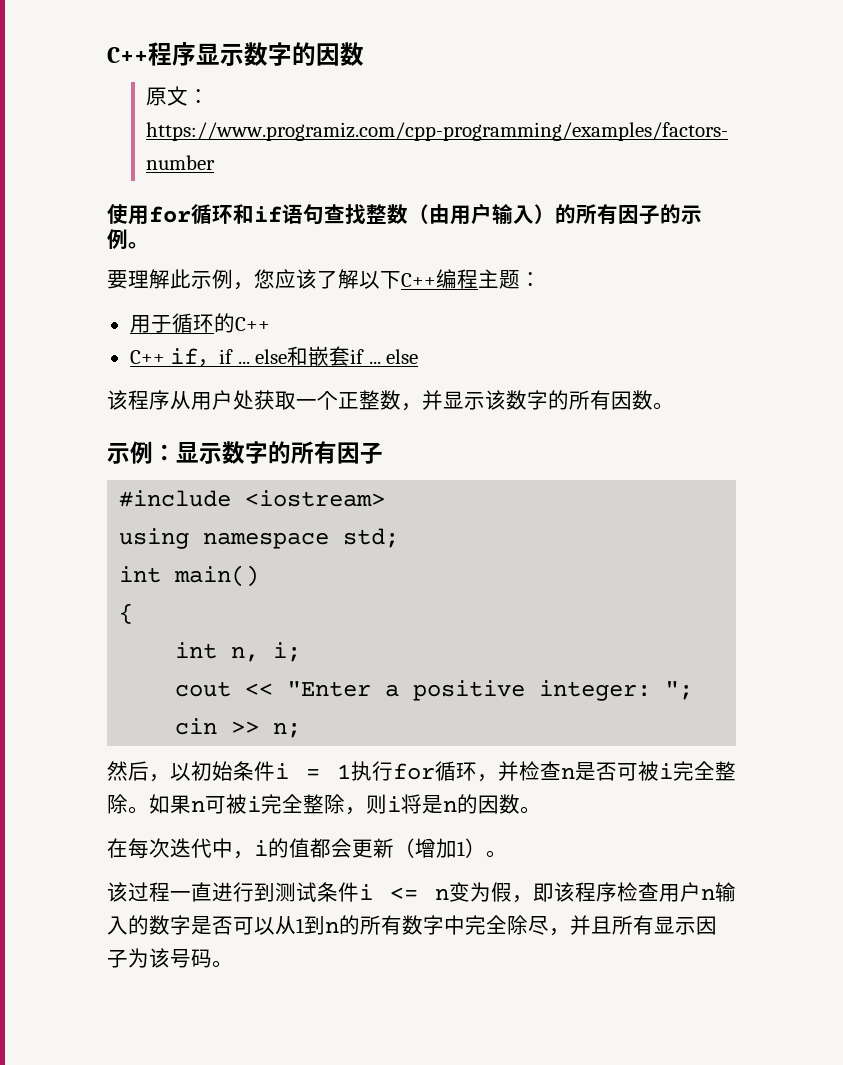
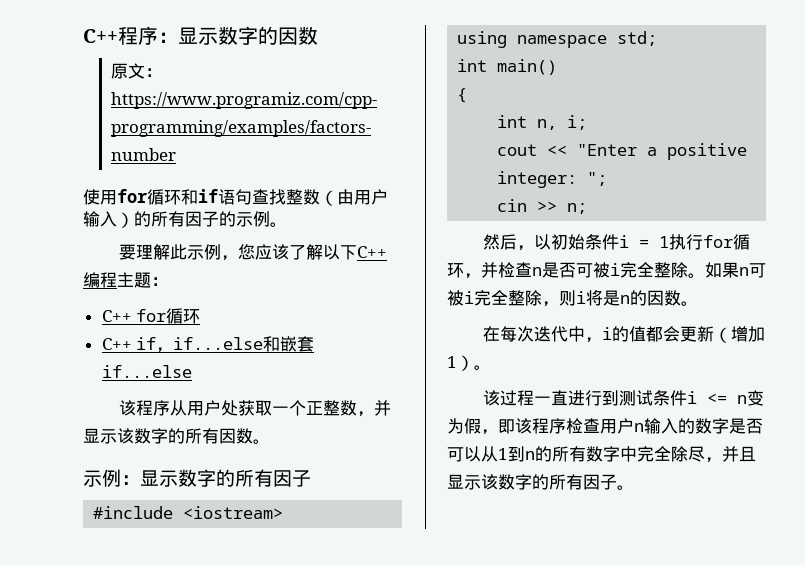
- C++程序显示数字的因数
+ C++程序：显示数字的因数
- 用于循环的C++
+ C++ for循环
- C++ if，if ... else和嵌套if ... else
+ C++ if，if...else和嵌套if...else
- 该过程一直进行到测试条件i <= n变为假，即该程序检查用户n输入的数字是否可以从1到n的所有数字中完全除尽，并且所有显示因子为该号码。
+ 该过程一直进行到测试条件i <= n变为假，即该程序检查用户n输入的数字是否可以从1到n的所有数字中完全除尽，并且显示该数字的所有因子。

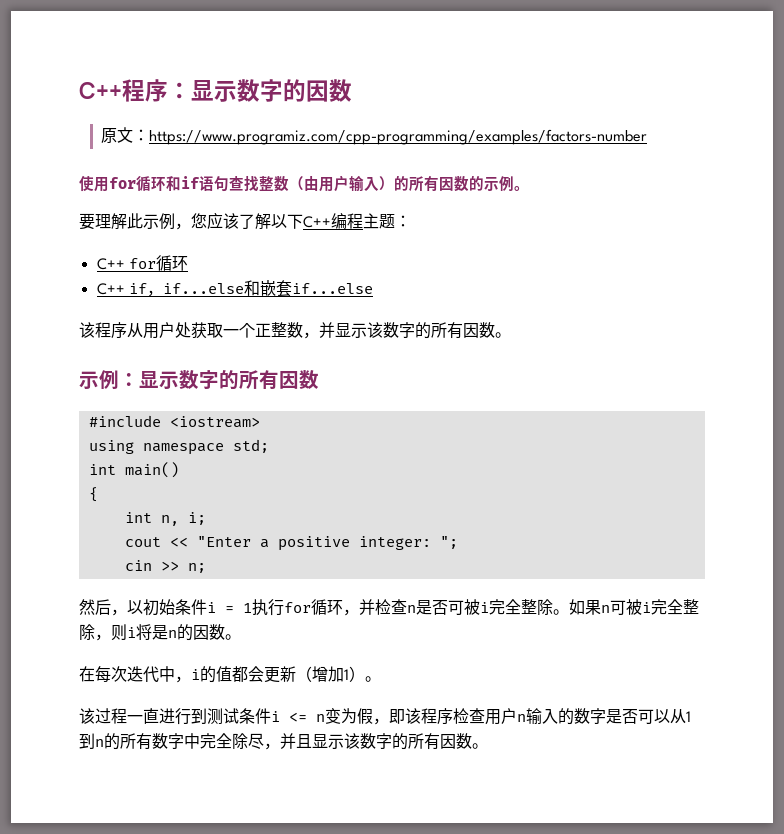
- 使用for循环和if语句查找整数（由用户输入）的所有因子的示例。
+ 使用for循环和if语句查找整数（由用户输入）的所有因数的示例。
- 示例：显示数字的所有因子
+ 示例：显示数字的所有因数
- 该过程一直进行到测试条件i <= n变为假，即该程序检查用户n输入的数字是否可以从1到n的所有数字中完全除尽，并且显示该数字的所有因子。
+ 该过程一直进行到测试条件i <= n变为假，即该程序检查用户n输入的数字是否可以从1到n的所有数字中完全除尽，并且显示该数字的所有因数。

